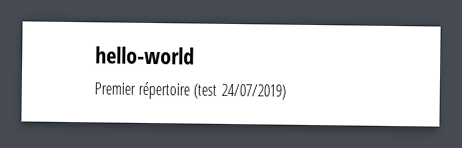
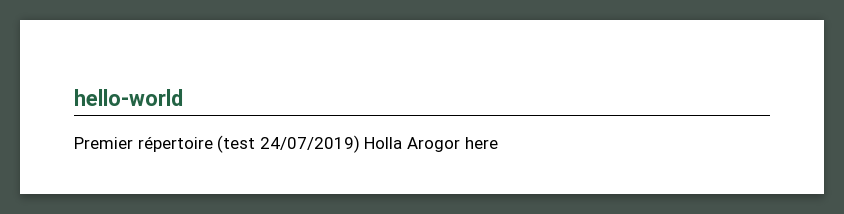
- Premier répertoire (test 24/07/2019)
+ Premier répertoire (test 24/07/2019) Holla Arogor here

